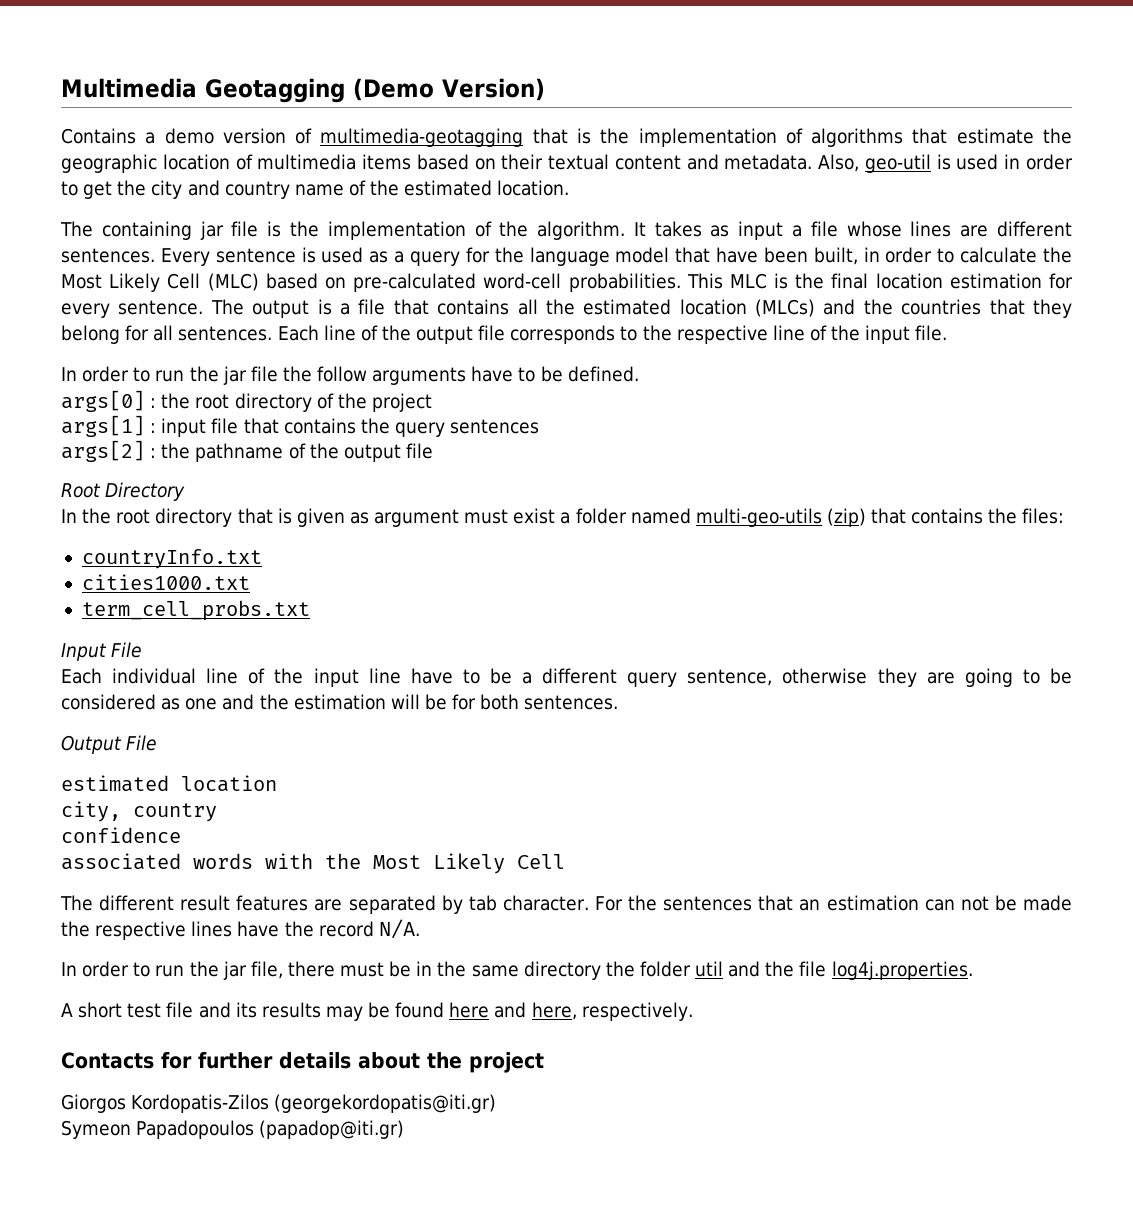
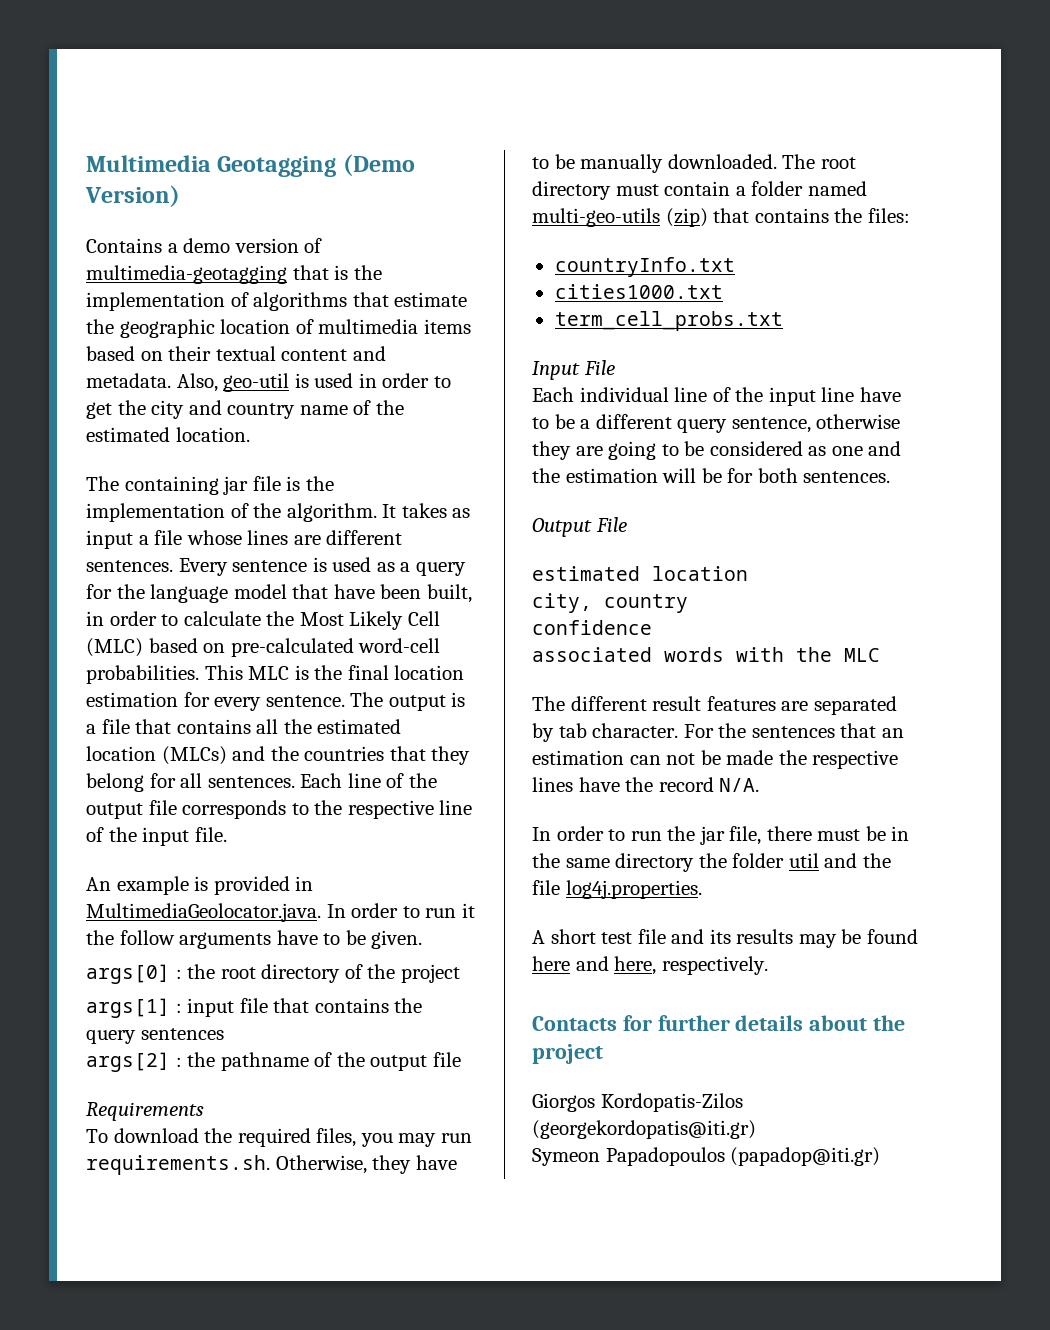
- In order to run the jar file the follow arguments have to be defined.
+ An example is provided in MultimediaGeolocator.java. In order to run it the follow arguments have to be given.
- Root Directory
- In the root directory that is given as argument must exist a folder named multi-geo-utils (zip) that contains the files:
+ Requirements
+ To download the required files, you may run requirements.sh. Otherwise, they have to be manually downloaded. The root directory must contain a folder named multi-geo-utils (zip) that contains the files:
- associated words with the Most Likely Cell
+ associated words with the MLC

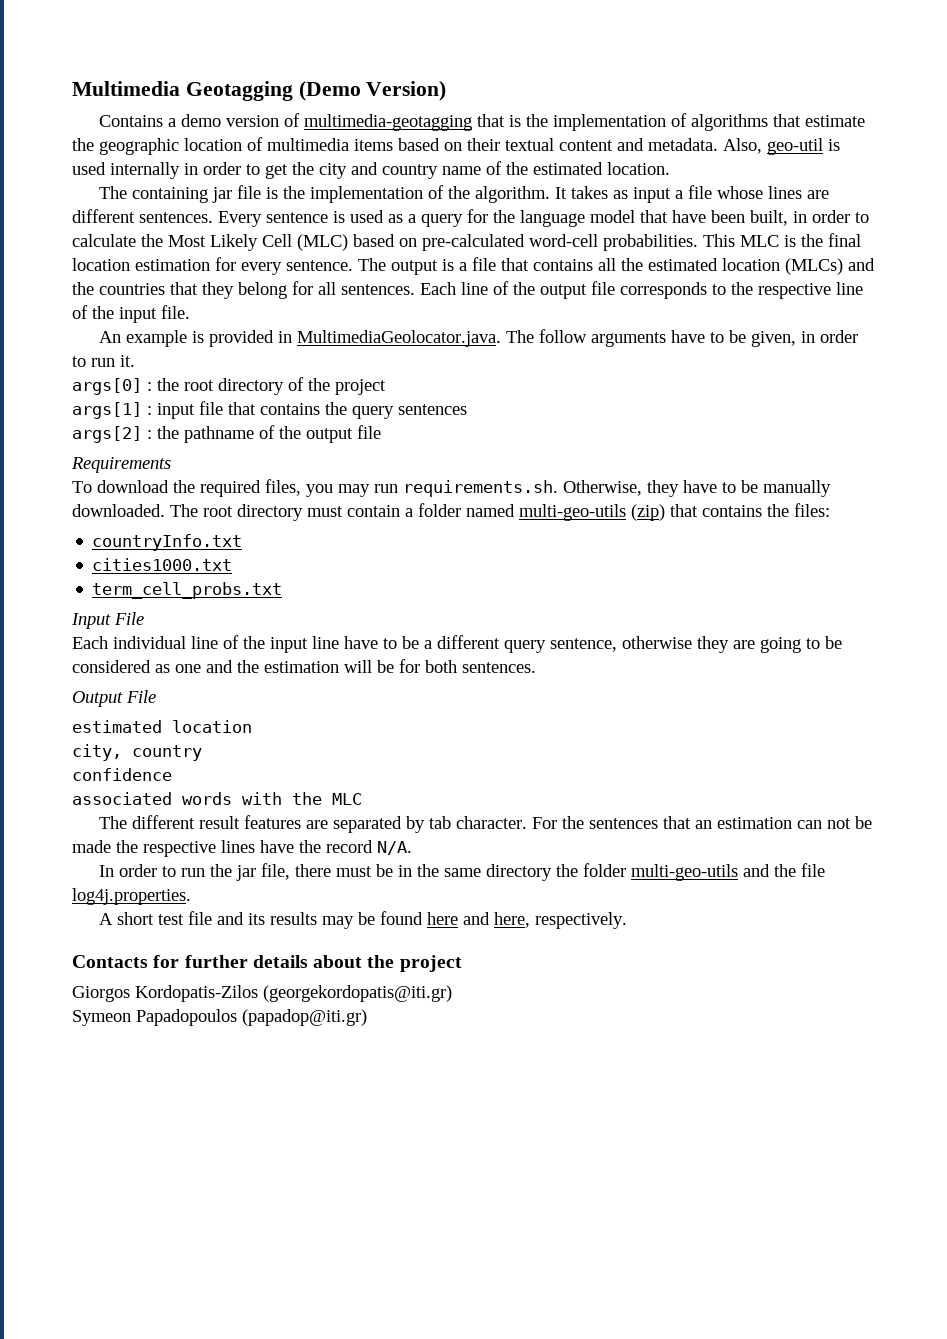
- Also, geo-util is used in order to get the city and country name of the estimated location.
+ Also, geo-util is used internally in order to get the city and country name of the estimated location.
- An example is provided in MultimediaGeolocator.java. In order to run it the follow arguments have to be given.
+ An example is provided in MultimediaGeolocator.java. The follow arguments have to be given, in order to run it.
- In order to run the jar file, there must be in the same directory the folder util and the file log4j.properties.
+ In order to run the jar file, there must be in the same directory the folder multi-geo-utils and the file log4j.properties.

